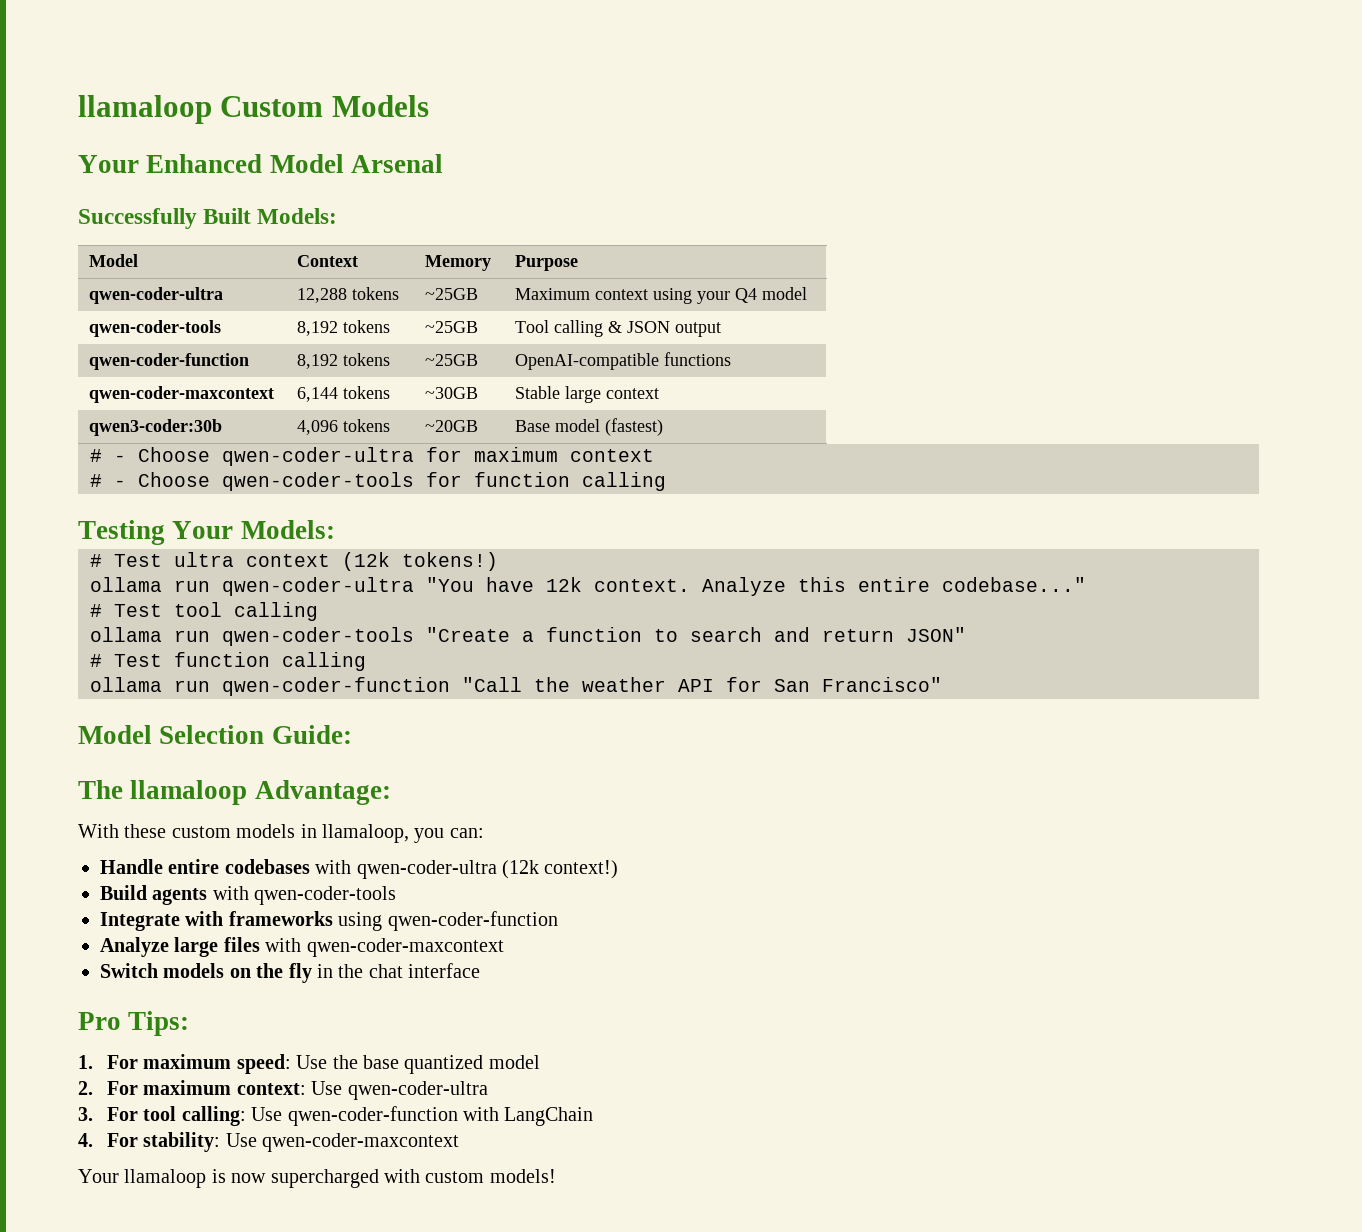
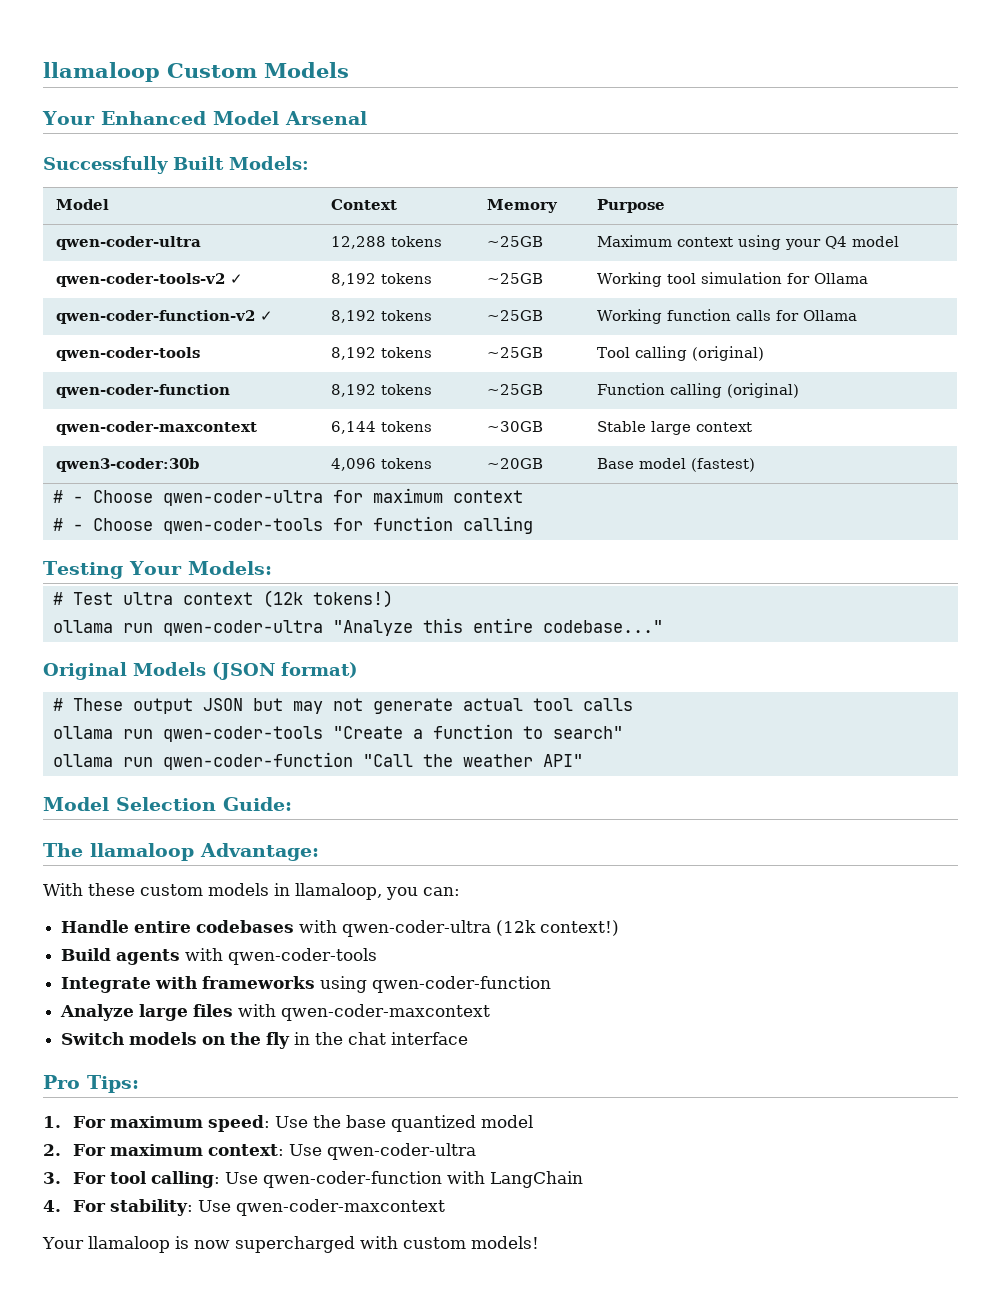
+ qwen-coder-tools-v2 ✓ | 8,192 tokens | ~25GB | Working tool simulation for Ollama
+ qwen-coder-function-v2 ✓ | 8,192 tokens | ~25GB | Working function calls for Ollama
- qwen-coder-tools | 8,192 tokens | ~25GB | Tool calling & JSON output
+ qwen-coder-tools | 8,192 tokens | ~25GB | Tool calling (original)
- qwen-coder-function | 8,192 tokens | ~25GB | OpenAI-compatible functions
+ qwen-coder-function | 8,192 tokens | ~25GB | Function calling (original)
- ollama run qwen-coder-ultra "You have 12k context. Analyze this entire codebase..."
- # Test tool calling
+ ollama run qwen-coder-ultra "Analyze this entire codebase..."
+ Original Models (JSON format)
+ # These output JSON but may not generate actual tool calls
- ollama run qwen-coder-tools "Create a function to search and return JSON"
- # Test function calling
+ ollama run qwen-coder-tools "Create a function to search"
- ollama run qwen-coder-function "Call the weather API for San Francisco"
+ ollama run qwen-coder-function "Call the weather API"

